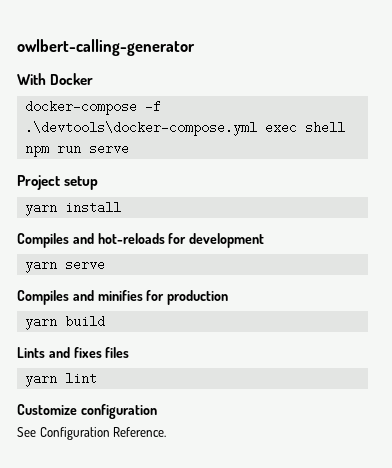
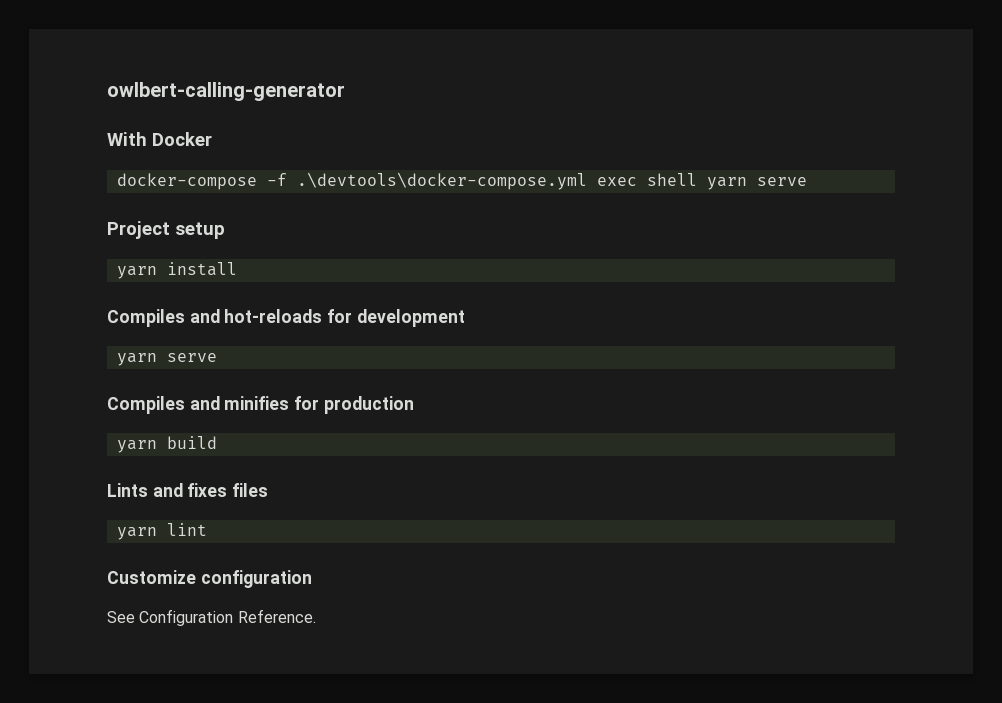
- docker-compose -f .\devtools\docker-compose.yml exec shell npm run serve
+ docker-compose -f .\devtools\docker-compose.yml exec shell yarn serve

